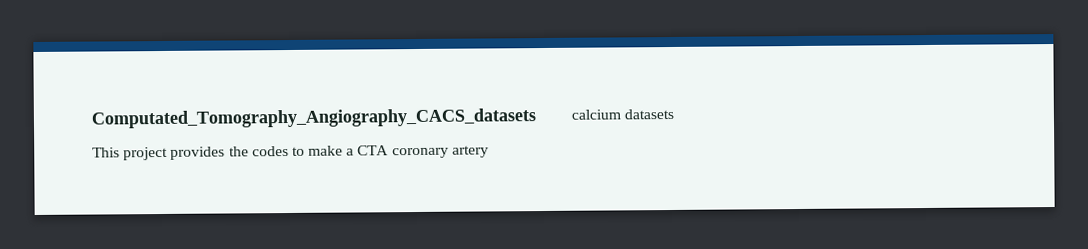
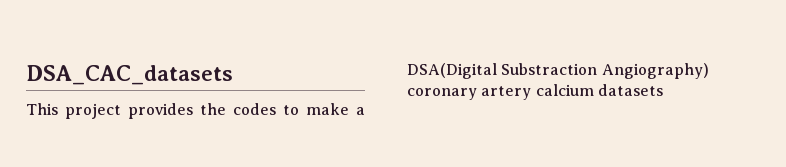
- Computated_Tomography_Angiography_CACS_datasets
+ DSA_CAC_datasets
- This project provides the codes to make a CTA coronary artery calcium datasets
+ This project provides the codes to make a DSA(Digital Substraction Angiography) coronary artery calcium datasets

